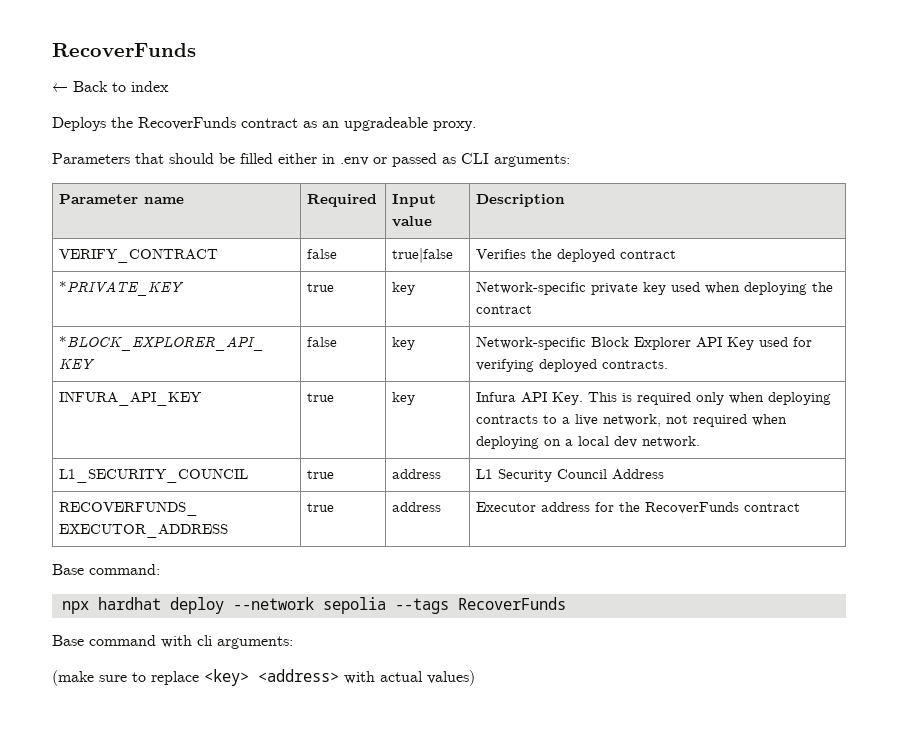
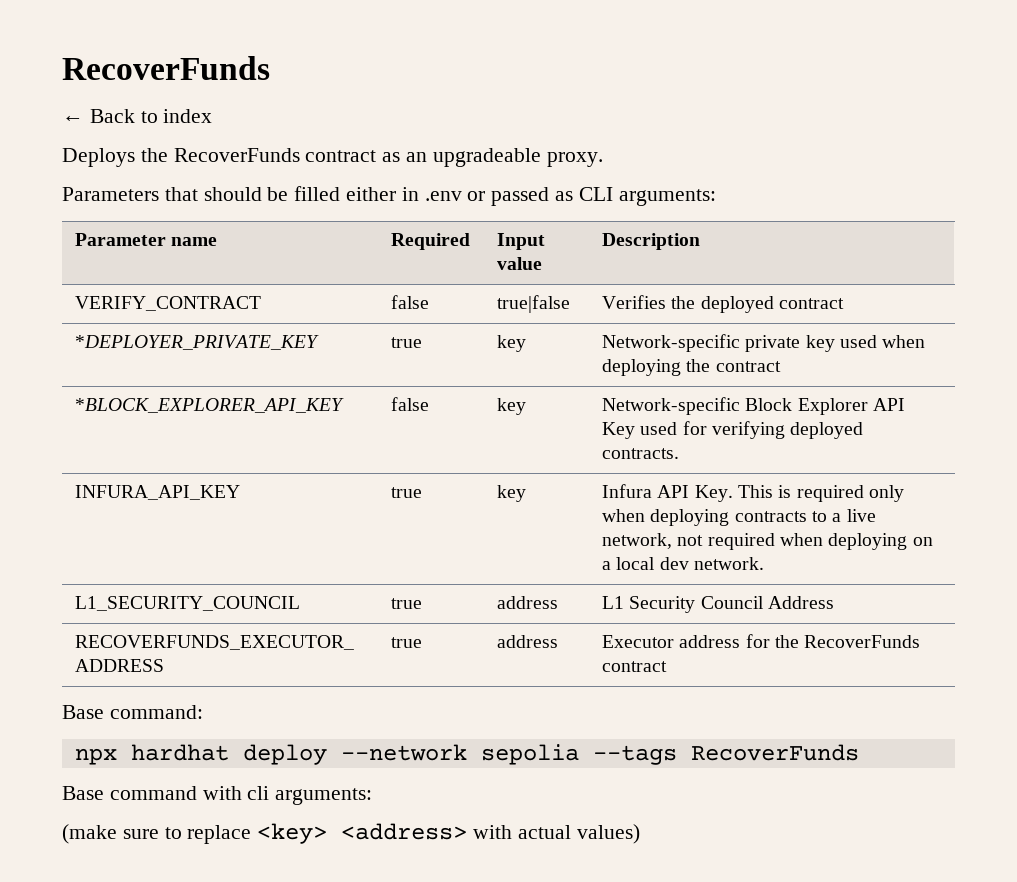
- *PRIVATE_KEY | true | key | Network-specific private key used when deploying the contract
+ *DEPLOYER_PRIVATE_KEY | true | key | Network-specific private key used when deploying the contract

